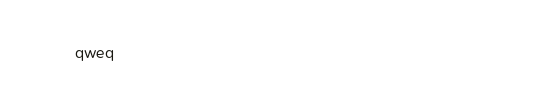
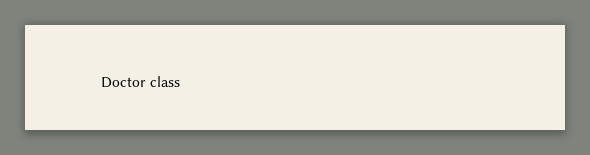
- qweq
+ Doctor class

